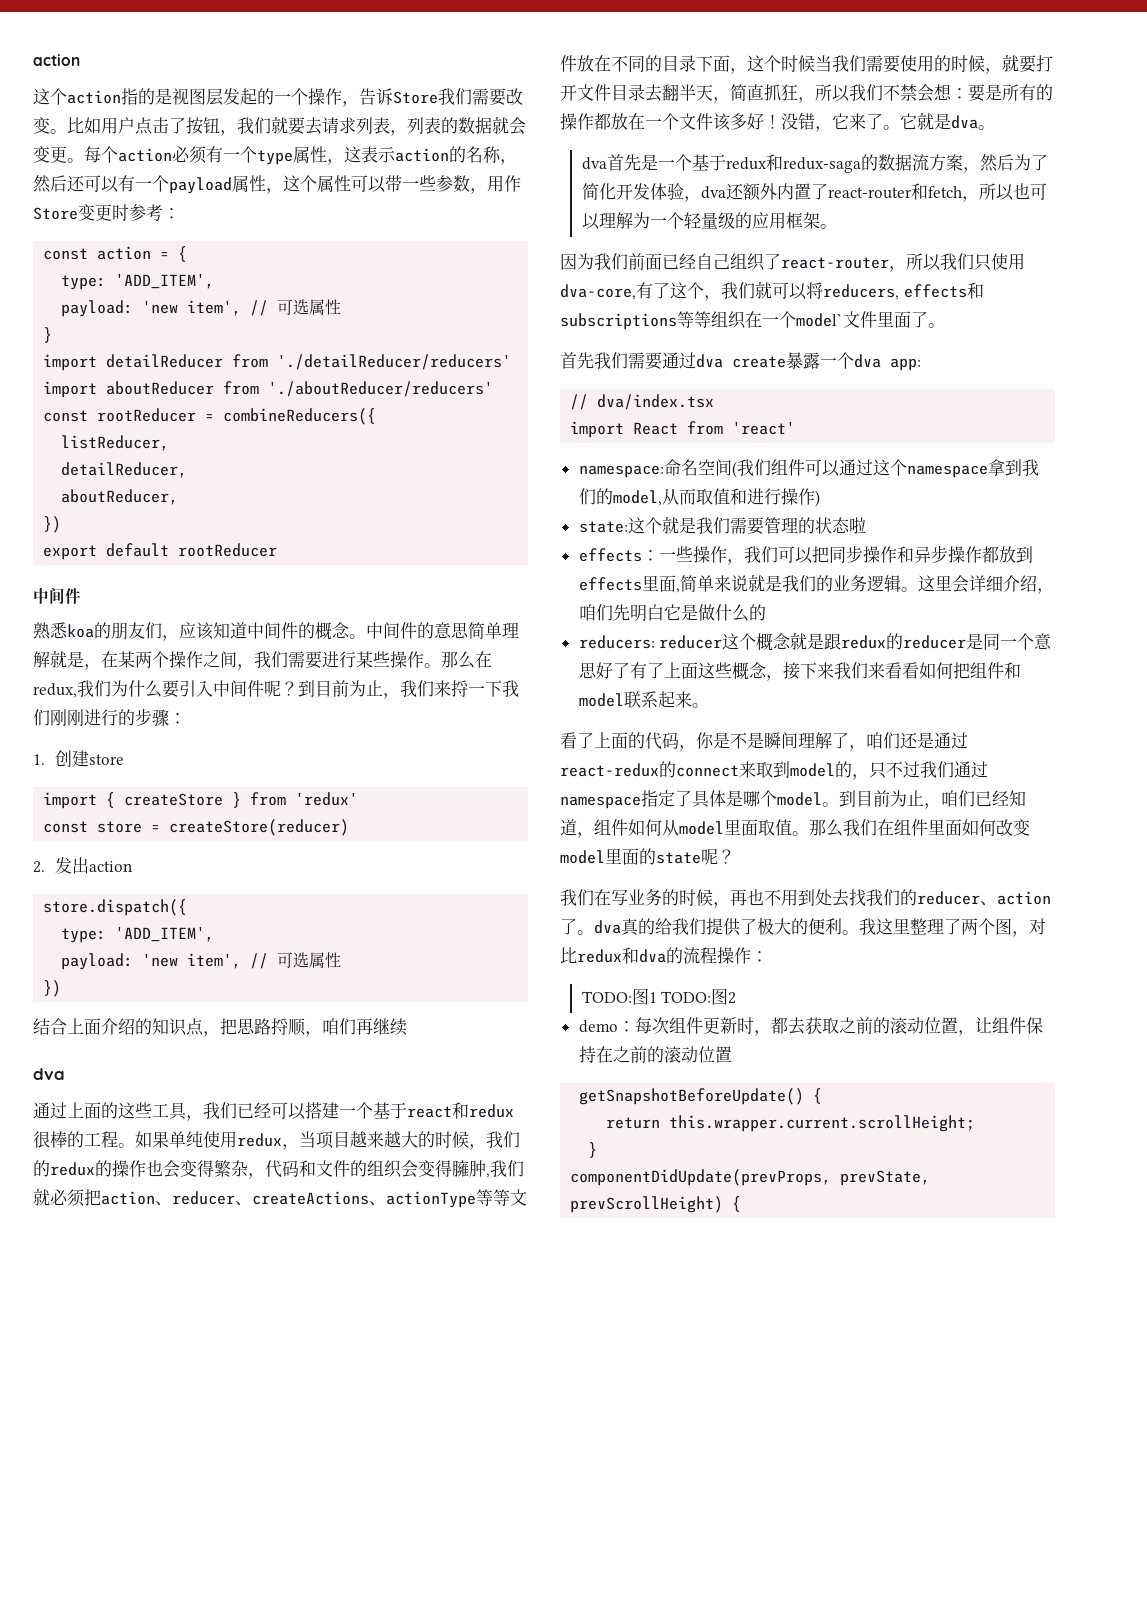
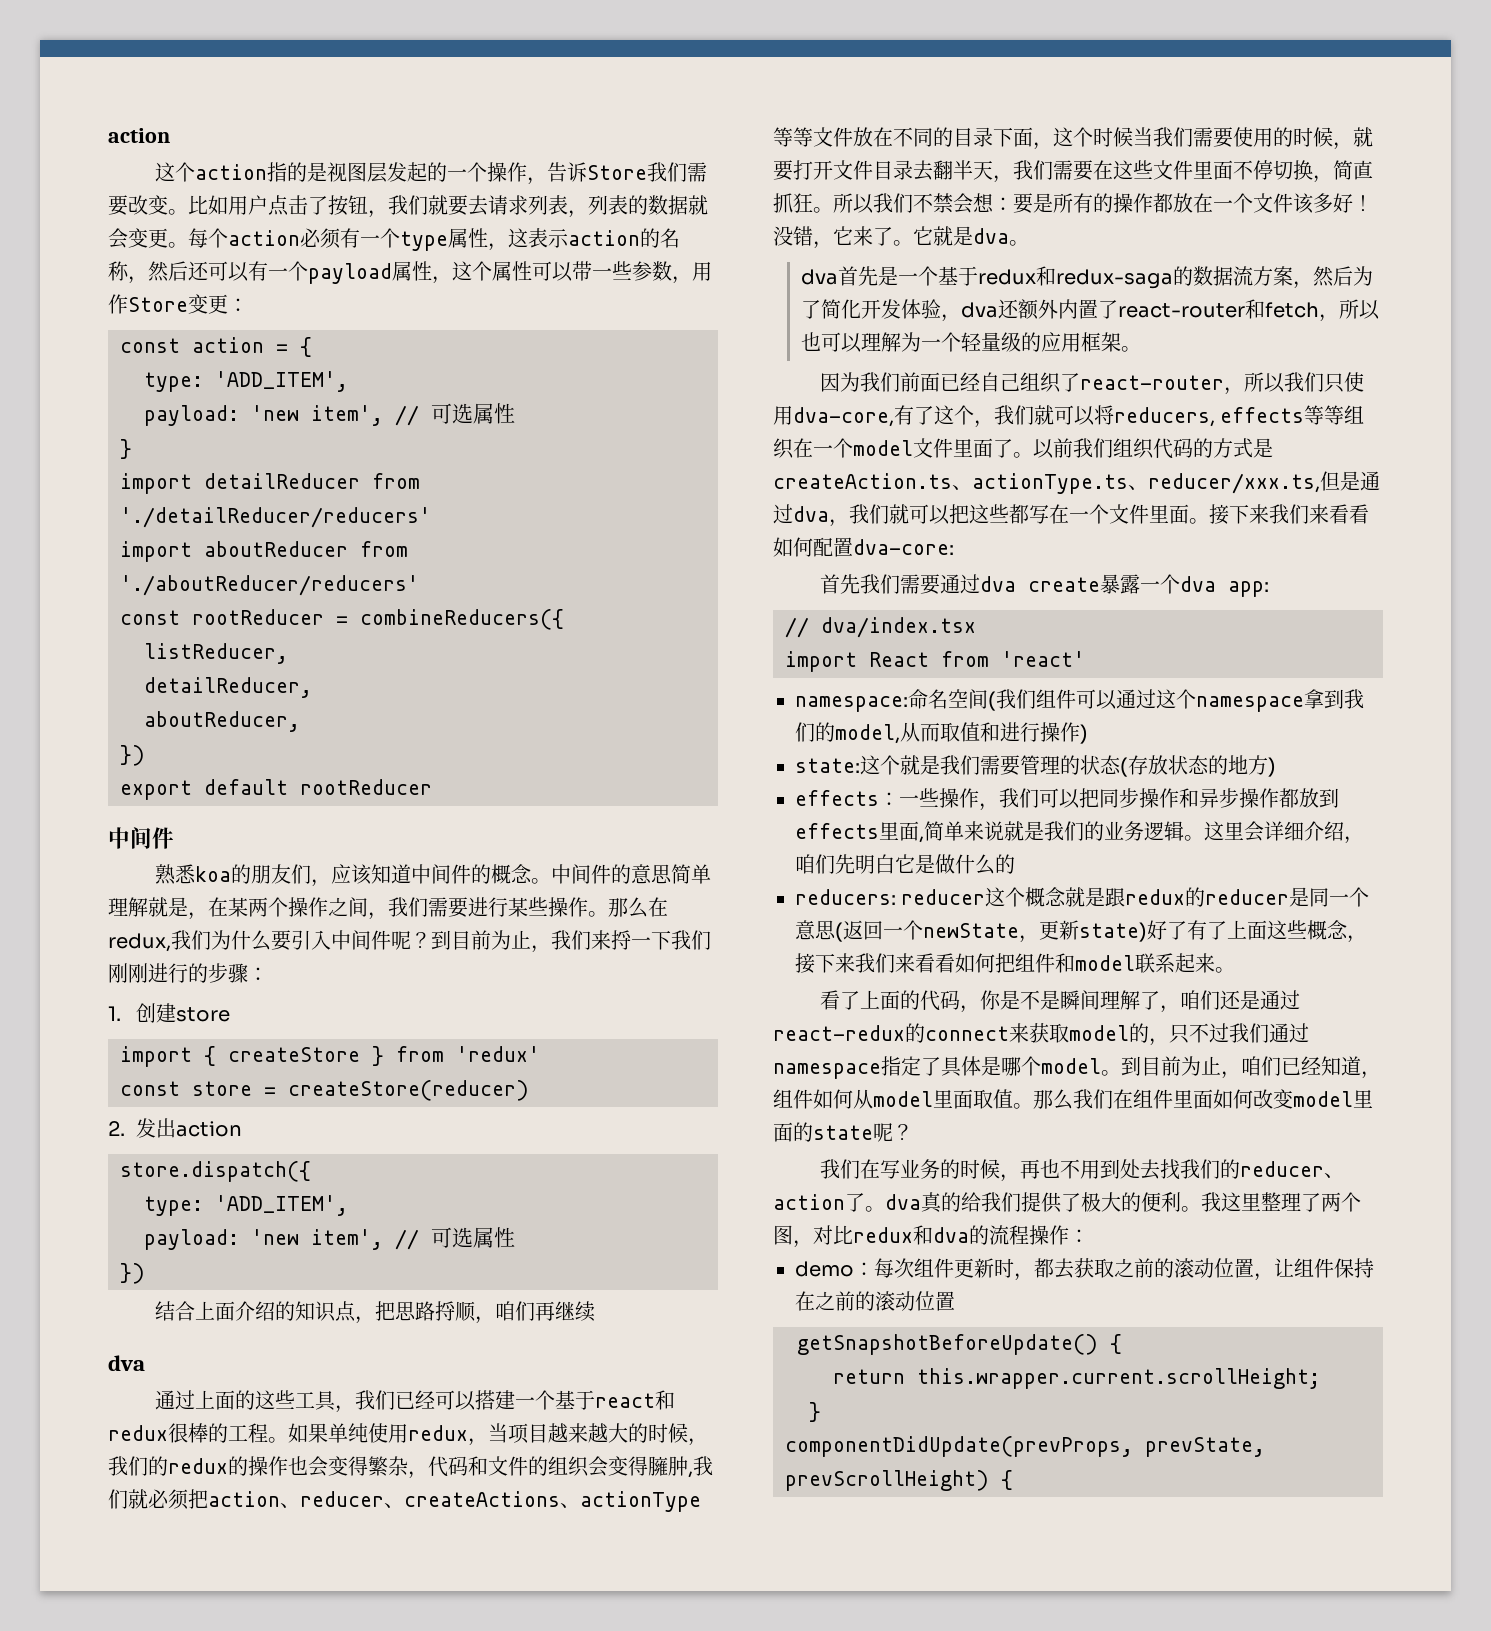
- 每个action必须有一个type属性，这表示action的名称，然后还可以有一个payload属性，这个属性可以带一些参数，用作Store变更时参考：
+ 每个action必须有一个type属性，这表示action的名称，然后还可以有一个payload属性，这个属性可以带一些参数，用作Store变更：
- 如果单纯使用redux，当项目越来越大的时候，我们的redux的操作也会变得繁杂，代码和文件的组织会变得臃肿,我们就必须把action、reducer、createActions、actionType等等文件放在不同的目录下面，这个时候当我们需要使用的时候，就要打开文件目录去翻半天，简直抓狂，所以我们不禁会想：
+ 如果单纯使用redux，当项目越来越大的时候，我们的redux的操作也会变得繁杂，代码和文件的组织会变得臃肿,我们就必须把action、reducer、createActions、actionType等等文件放在不同的目录下面，这个时候当我们需要使用的时候，就要打开文件目录去翻半天，我们需要在这些文件里面不停切换，简直抓狂。所以我们不禁会想：
- 因为我们前面已经自己组织了react-router，所以我们只使用dva-core,有了这个，我们就可以将reducers, effects和subscriptions等等组织在一个model`文件里面了。
+ 因为我们前面已经自己组织了react-router，所以我们只使用dva-core,有了这个，我们就可以将reducers, effects等等组织在一个model文件里面了。以前我们组织代码的方式是createAction.ts、actionType.ts、reducer/xxx.ts,但是通过dva，我们就可以把这些都写在一个文件里面。接下来我们来看看如何配置dva-core:
- state:这个就是我们需要管理的状态啦
+ state:这个就是我们需要管理的状态(存放状态的地方)
- reducers: reducer这个概念就是跟redux的reducer是同一个意思好了有了上面这些概念，接下来我们来看看如何把组件和model联系起来。
+ reducers: reducer这个概念就是跟redux的reducer是同一个意思(返回一个newState，更新state)好了有了上面这些概念，接下来我们来看看如何把组件和model联系起来。
- 看了上面的代码，你是不是瞬间理解了，咱们还是通过react-redux的connect来取到model的，只不过我们通过namespace指定了具体是哪个model。
+ 看了上面的代码，你是不是瞬间理解了，咱们还是通过react-redux的connect来获取model的，只不过我们通过namespace指定了具体是哪个model。
- TODO:图1 TODO:图2

